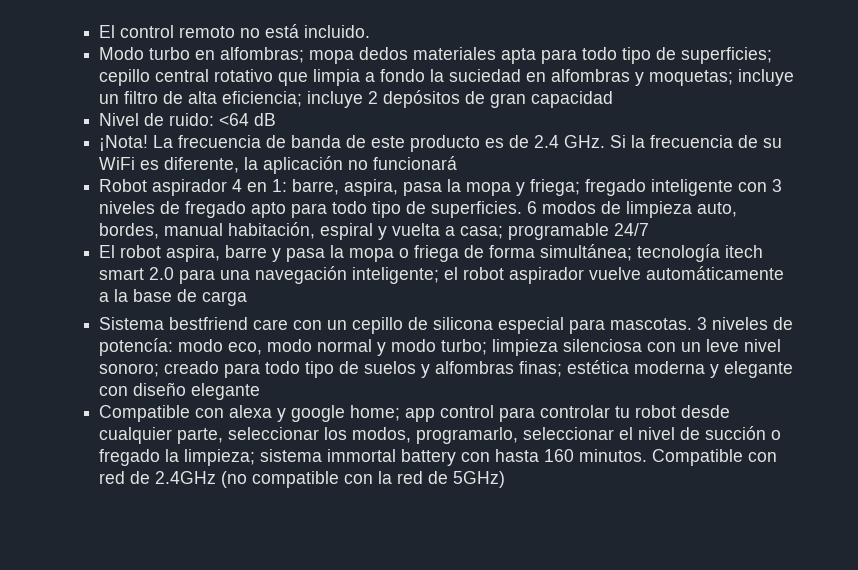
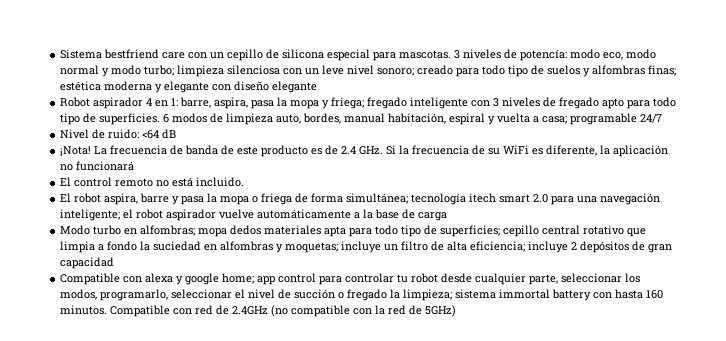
- El control remoto no está incluido.
- Modo turbo en alfombras; mopa dedos materiales apta para todo tipo de superficies; cepillo central rotativo que limpia a fondo la suciedad en alfombras y moquetas; incluye un filtro de alta eficiencia; incluye 2 depósitos de gran capacidad
- Nivel de ruido: <64 dB
- ¡Nota! La frecuencia de banda de este producto es de 2.4 GHz. Si la frecuencia de su WiFi es diferente, la aplicación no funcionará
- Robot aspirador 4 en 1: barre, aspira, pasa la mopa y friega; fregado inteligente con 3 niveles de fregado apto para todo tipo de superficies. 6 modos de limpieza auto, bordes, manual habitación, espiral y vuelta a casa; programable 24/7
- El robot aspira, barre y pasa la mopa o friega de forma simultánea; tecnología itech smart 2.0 para una navegación inteligente; el robot aspirador vuelve automáticamente a la base de carga
+ Robot aspirador 4 en 1: barre, aspira, pasa la mopa y friega; fregado inteligente con 3 niveles de fregado apto para todo tipo de superficies. 6 modos de limpieza auto, bordes, manual habitación, espiral y vuelta a casa; programable 24/7
+ Nivel de ruido: <64 dB
+ ¡Nota! La frecuencia de banda de este producto es de 2.4 GHz. Si la frecuencia de su WiFi es diferente, la aplicación no funcionará
+ El control remoto no está incluido.
+ El robot aspira, barre y pasa la mopa o friega de forma simultánea; tecnología itech smart 2.0 para una navegación inteligente; el robot aspirador vuelve automáticamente a la base de carga
+ Modo turbo en alfombras; mopa dedos materiales apta para todo tipo de superficies; cepillo central rotativo que limpia a fondo la suciedad en alfombras y moquetas; incluye un filtro de alta eficiencia; incluye 2 depósitos de gran capacidad

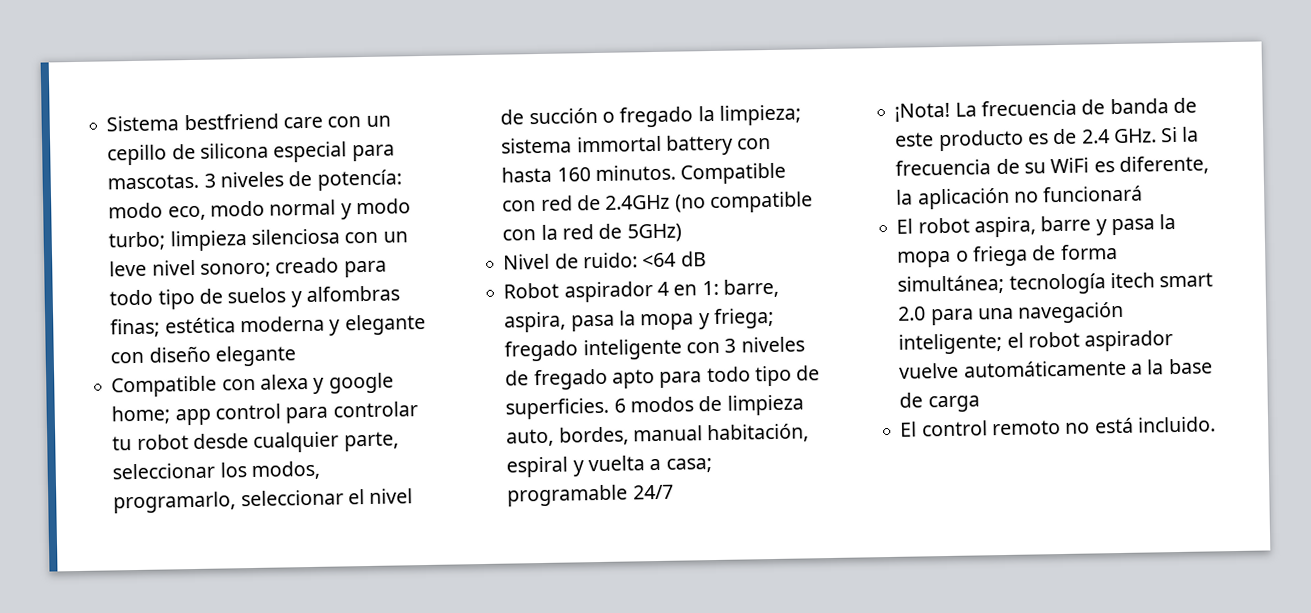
- Robot aspirador 4 en 1: barre, aspira, pasa la mopa y friega; fregado inteligente con 3 niveles de fregado apto para todo tipo de superficies. 6 modos de limpieza auto, bordes, manual habitación, espiral y vuelta a casa; programable 24/7
- Nivel de ruido: <64 dB
- ¡Nota! La frecuencia de banda de este producto es de 2.4 GHz. Si la frecuencia de su WiFi es diferente, la aplicación no funcionará
- El control remoto no está incluido.
- El robot aspira, barre y pasa la mopa o friega de forma simultánea; tecnología itech smart 2.0 para una navegación inteligente; el robot aspirador vuelve automáticamente a la base de carga
- Modo turbo en alfombras; mopa dedos materiales apta para todo tipo de superficies; cepillo central rotativo que limpia a fondo la suciedad en alfombras y moquetas; incluye un filtro de alta eficiencia; incluye 2 depósitos de gran capacidad
+ Nivel de ruido: <64 dB
+ Robot aspirador 4 en 1: barre, aspira, pasa la mopa y friega; fregado inteligente con 3 niveles de fregado apto para todo tipo de superficies. 6 modos de limpieza auto, bordes, manual habitación, espiral y vuelta a casa; programable 24/7
+ ¡Nota! La frecuencia de banda de este producto es de 2.4 GHz. Si la frecuencia de su WiFi es diferente, la aplicación no funcionará
+ El robot aspira, barre y pasa la mopa o friega de forma simultánea; tecnología itech smart 2.0 para una navegación inteligente; el robot aspirador vuelve automáticamente a la base de carga
+ El control remoto no está incluido.

